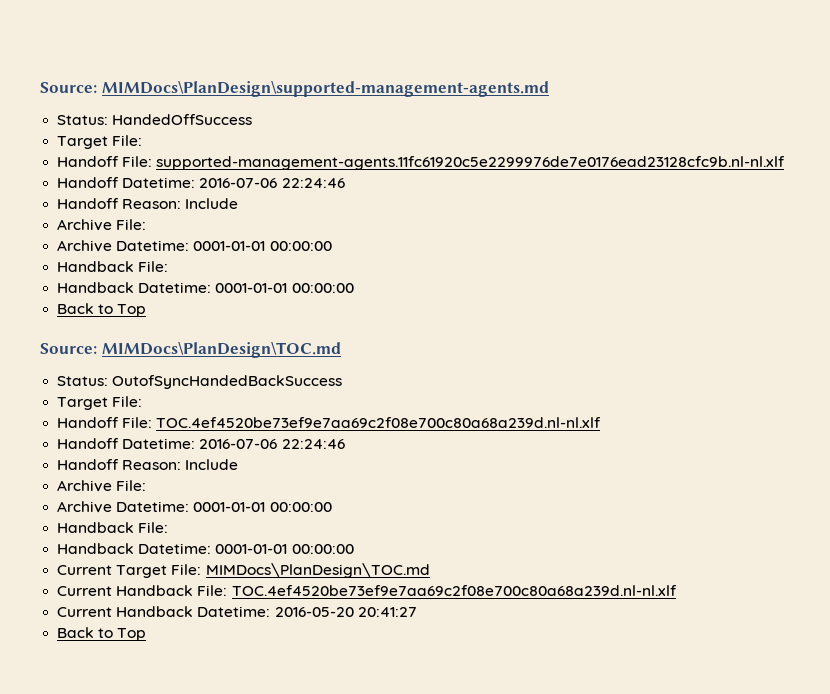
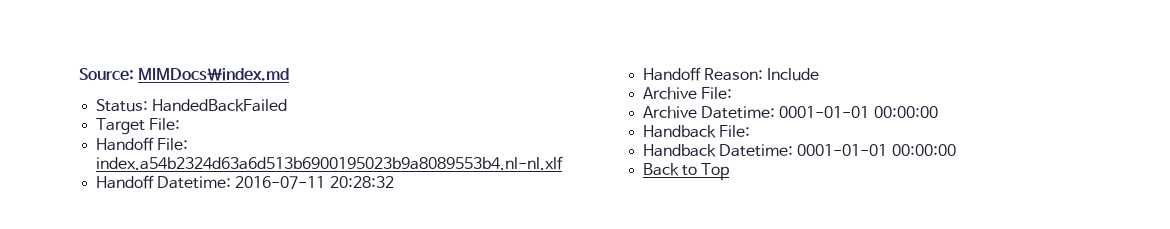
- Source: MIMDocs\PlanDesign\supported-management-agents.md
- Status: HandedOffSuccess
+ Source: MIMDocs\index.md
+ Status: HandedBackFailed
  Target File:
- Handoff File: supported-management-agents.11fc61920c5e2299976de7e0176ead23128cfc9b.nl-nl.xlf
- Handoff Datetime: 2016-07-06 22:24:46
+ Handoff File: index.a54b2324d63a6d513b6900195023b9a8089553b4.nl-nl.xlf
+ Handoff Datetime: 2016-07-11 20:28:32
- Source: MIMDocs\PlanDesign\TOC.md
- Status: OutofSyncHandedBackSuccess
- Target File:
- Handoff File: TOC.4ef4520be73ef9e7aa69c2f08e700c80a68a239d.nl-nl.xlf
- Handoff Datetime: 2016-07-06 22:24:46
- Handoff Reason: Include
- Archive File:
- Archive Datetime: 0001-01-01 00:00:00
- Handback File:
- Handback Datetime: 0001-01-01 00:00:00
- Current Target File: MIMDocs\PlanDesign\TOC.md
- Current Handback File: TOC.4ef4520be73ef9e7aa69c2f08e700c80a68a239d.nl-nl.xlf
- Current Handback Datetime: 2016-05-20 20:41:27
- Back to Top

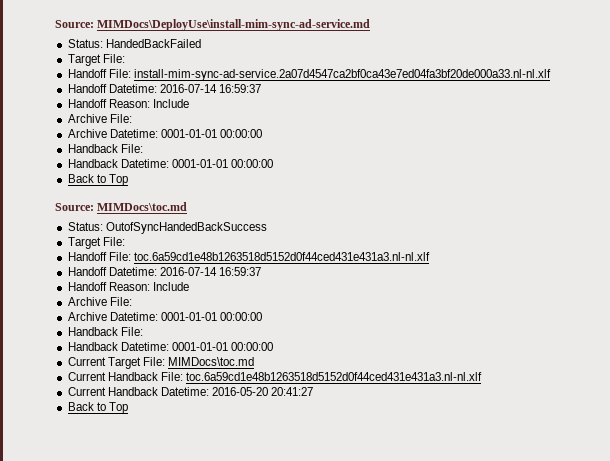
- Source: MIMDocs\index.md
+ Source: MIMDocs\DeployUse\install-mim-sync-ad-service.md
- Handoff File: index.a54b2324d63a6d513b6900195023b9a8089553b4.nl-nl.xlf
- Handoff Datetime: 2016-07-11 20:28:32
+ Handoff File: install-mim-sync-ad-service.2a07d4547ca2bf0ca43e7ed04fa3bf20de000a33.nl-nl.xlf
+ Handoff Datetime: 2016-07-14 16:59:37
+ Source: MIMDocs\toc.md
+ Status: OutofSyncHandedBackSuccess
+ Target File:
+ Handoff File: toc.6a59cd1e48b1263518d5152d0f44ced431e431a3.nl-nl.xlf
+ Handoff Datetime: 2016-07-14 16:59:37
+ Handoff Reason: Include
+ Archive File:
+ Archive Datetime: 0001-01-01 00:00:00
+ Handback File:
+ Handback Datetime: 0001-01-01 00:00:00
+ Current Target File: MIMDocs\toc.md
+ Current Handback File: toc.6a59cd1e48b1263518d5152d0f44ced431e431a3.nl-nl.xlf
+ Current Handback Datetime: 2016-05-20 20:41:27
+ Back to Top

